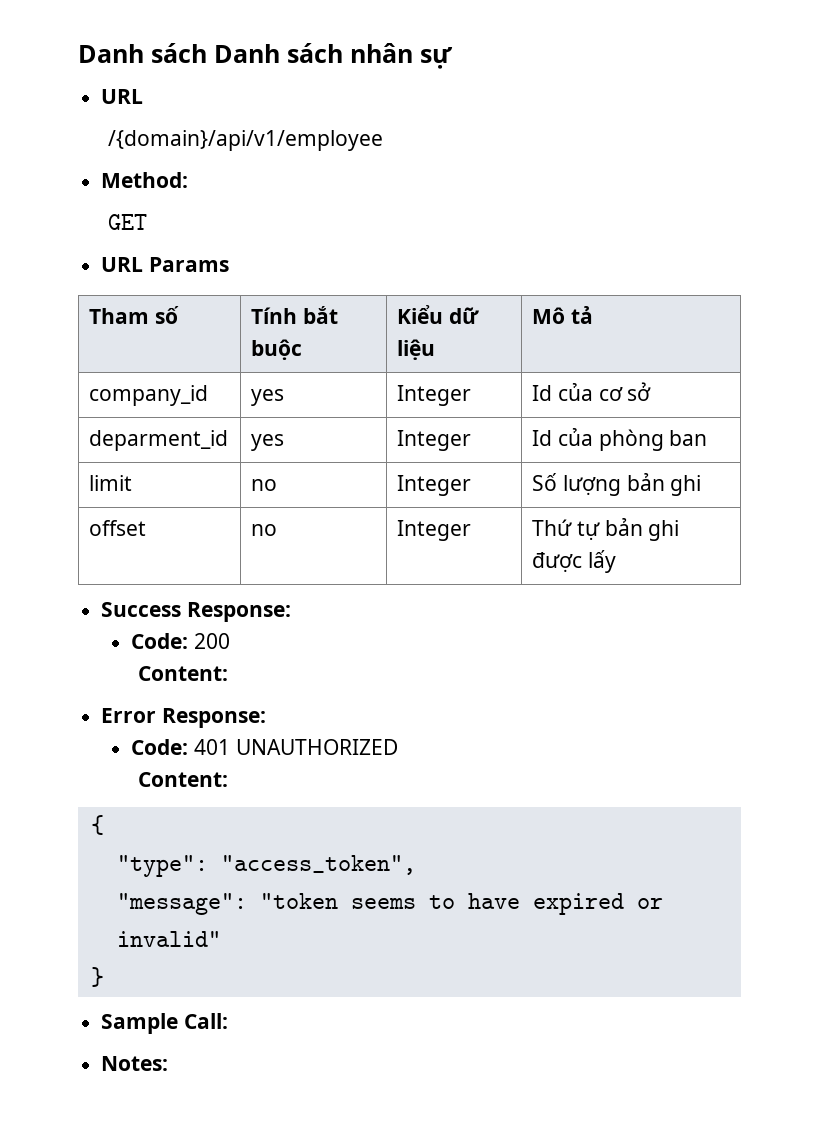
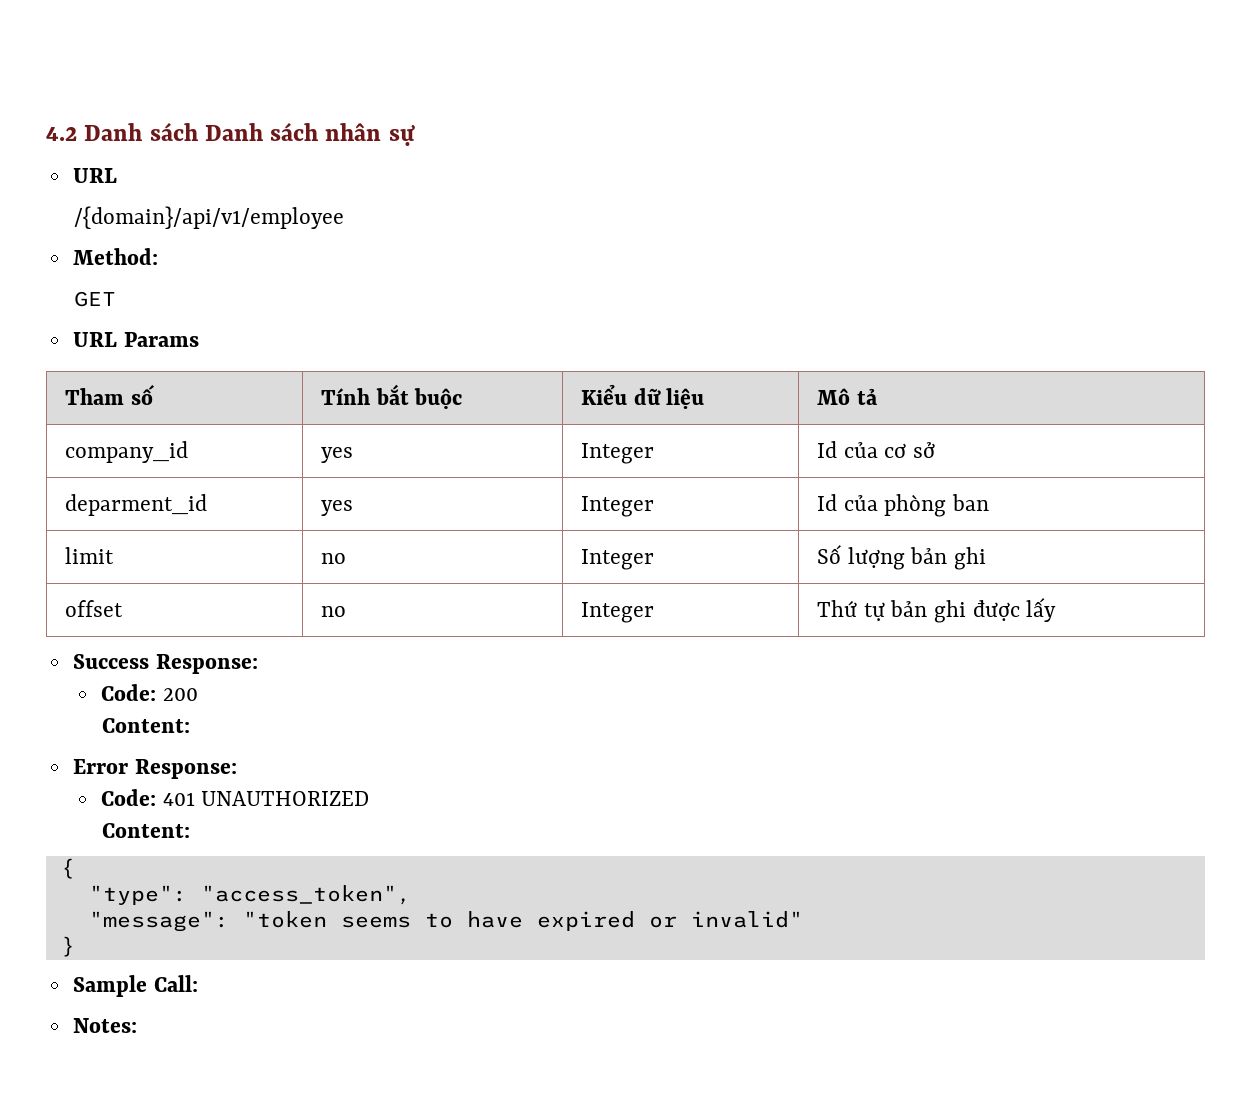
- Danh sách Danh sách nhân sự
+ 4.2 Danh sách Danh sách nhân sự

